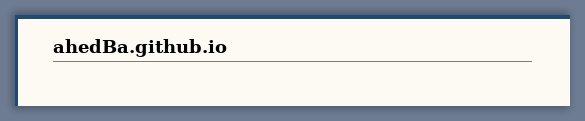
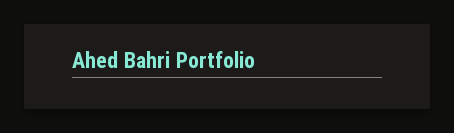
- ahedBa.github.io
+ Ahed Bahri Portfolio

